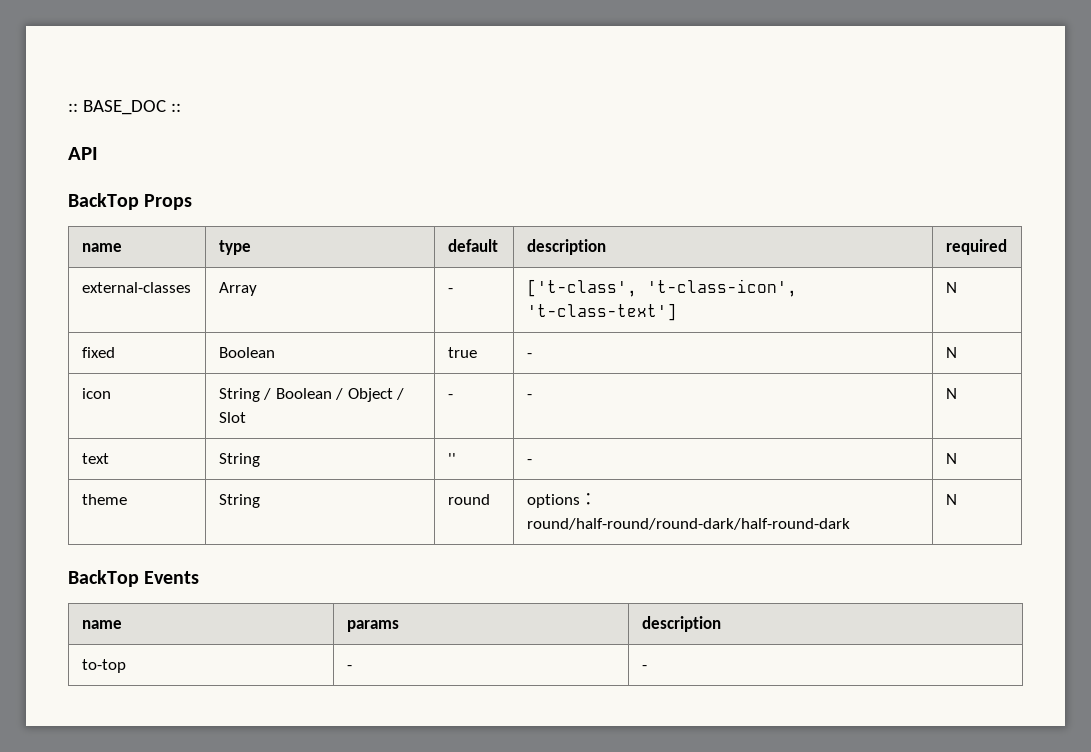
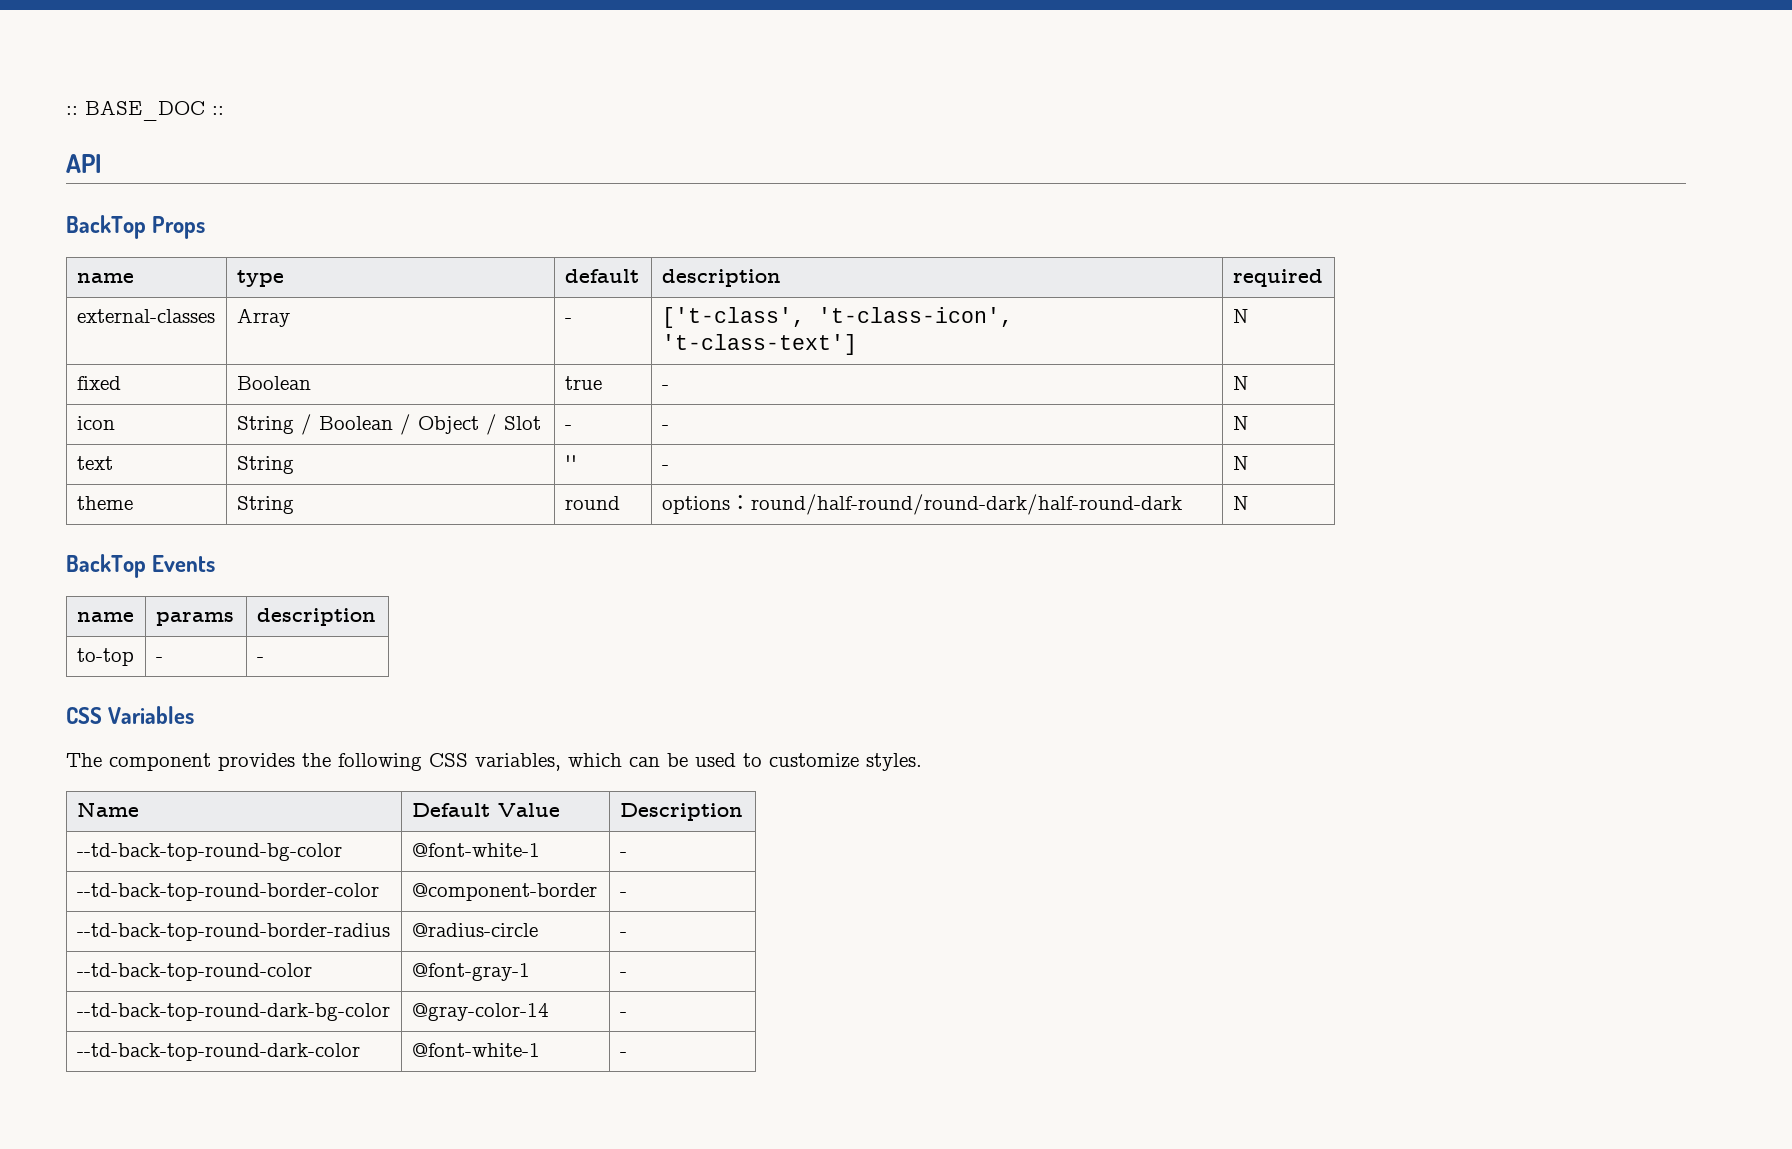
+ CSS Variables
+ The component provides the following CSS variables, which can be used to customize styles.
+ Name | Default Value | Description
+ --td-back-top-round-bg-color | @font-white-1 | -
+ --td-back-top-round-border-color | @component-border | -
+ --td-back-top-round-border-radius | @radius-circle | -
+ --td-back-top-round-color | @font-gray-1 | -
+ --td-back-top-round-dark-bg-color | @gray-color-14 | -
+ --td-back-top-round-dark-color | @font-white-1 | -

